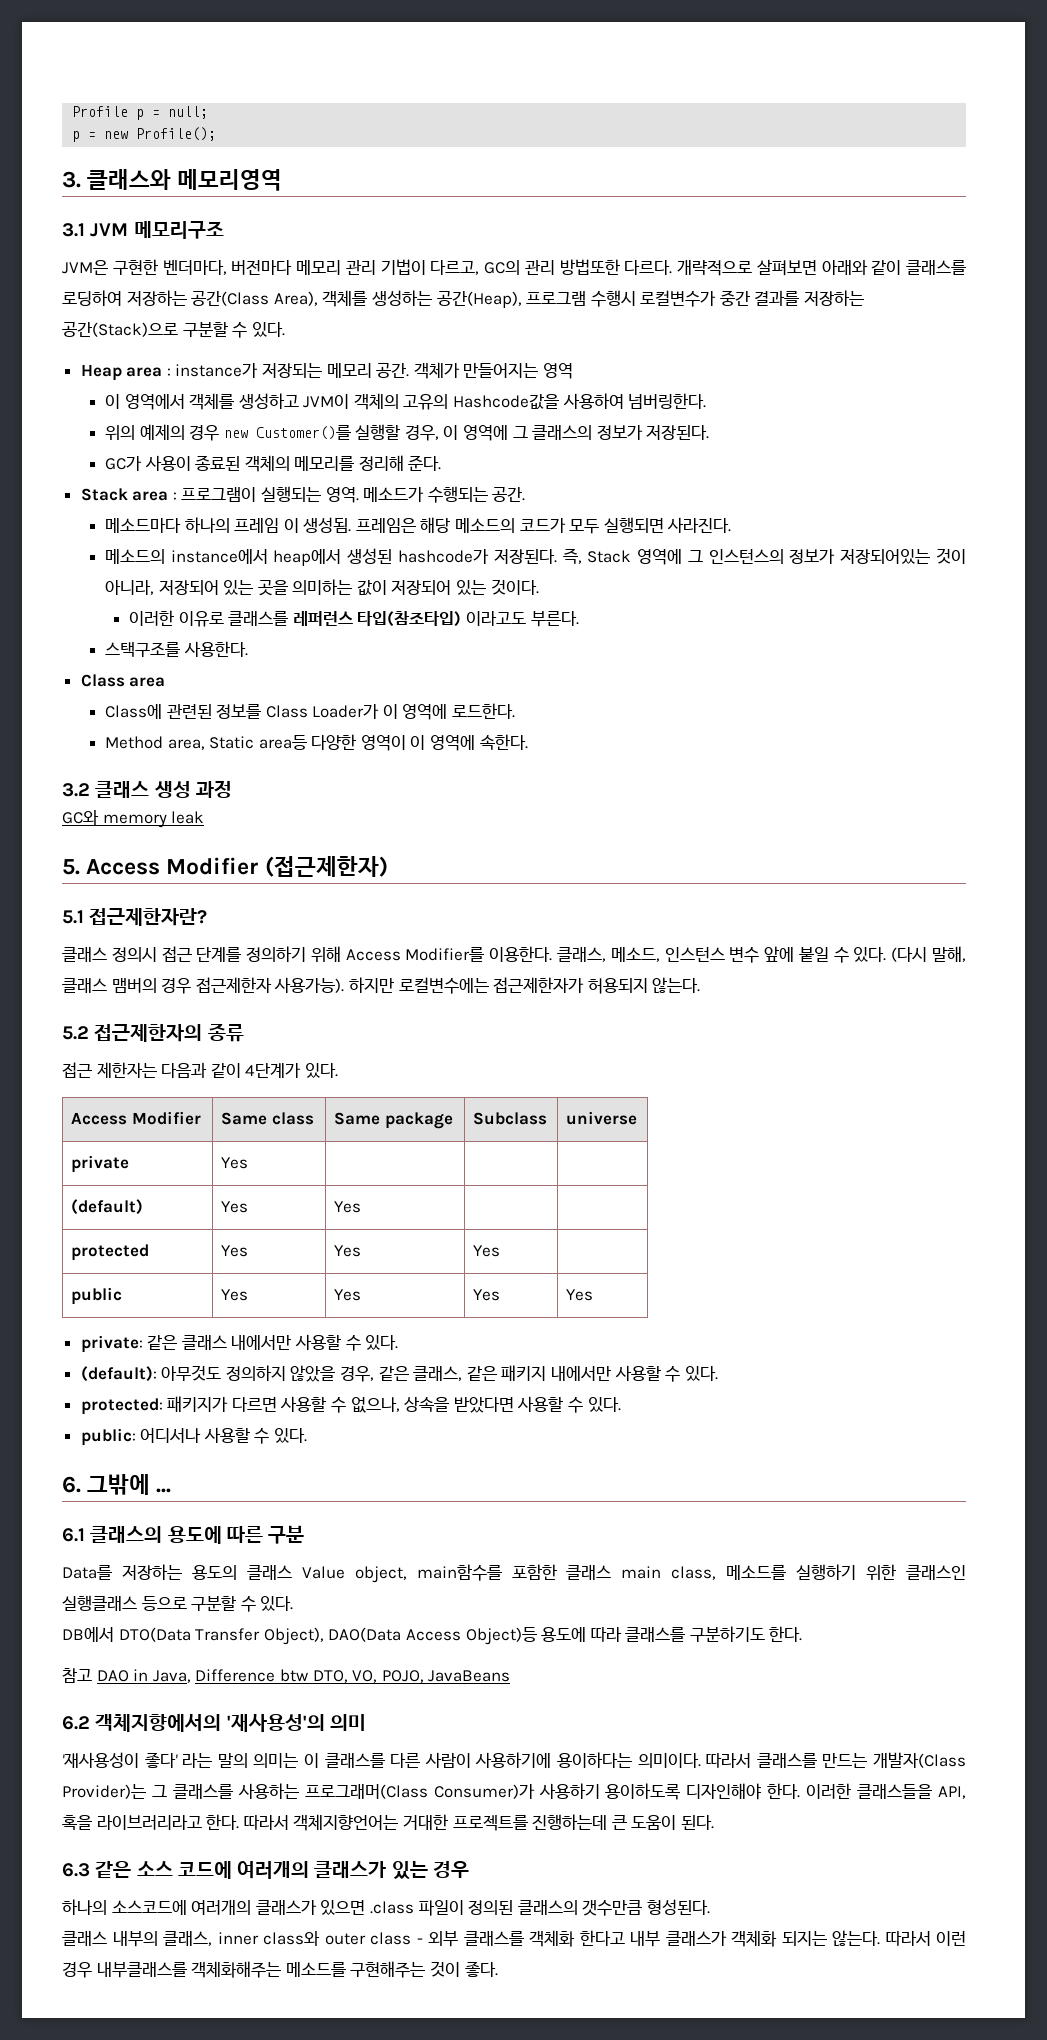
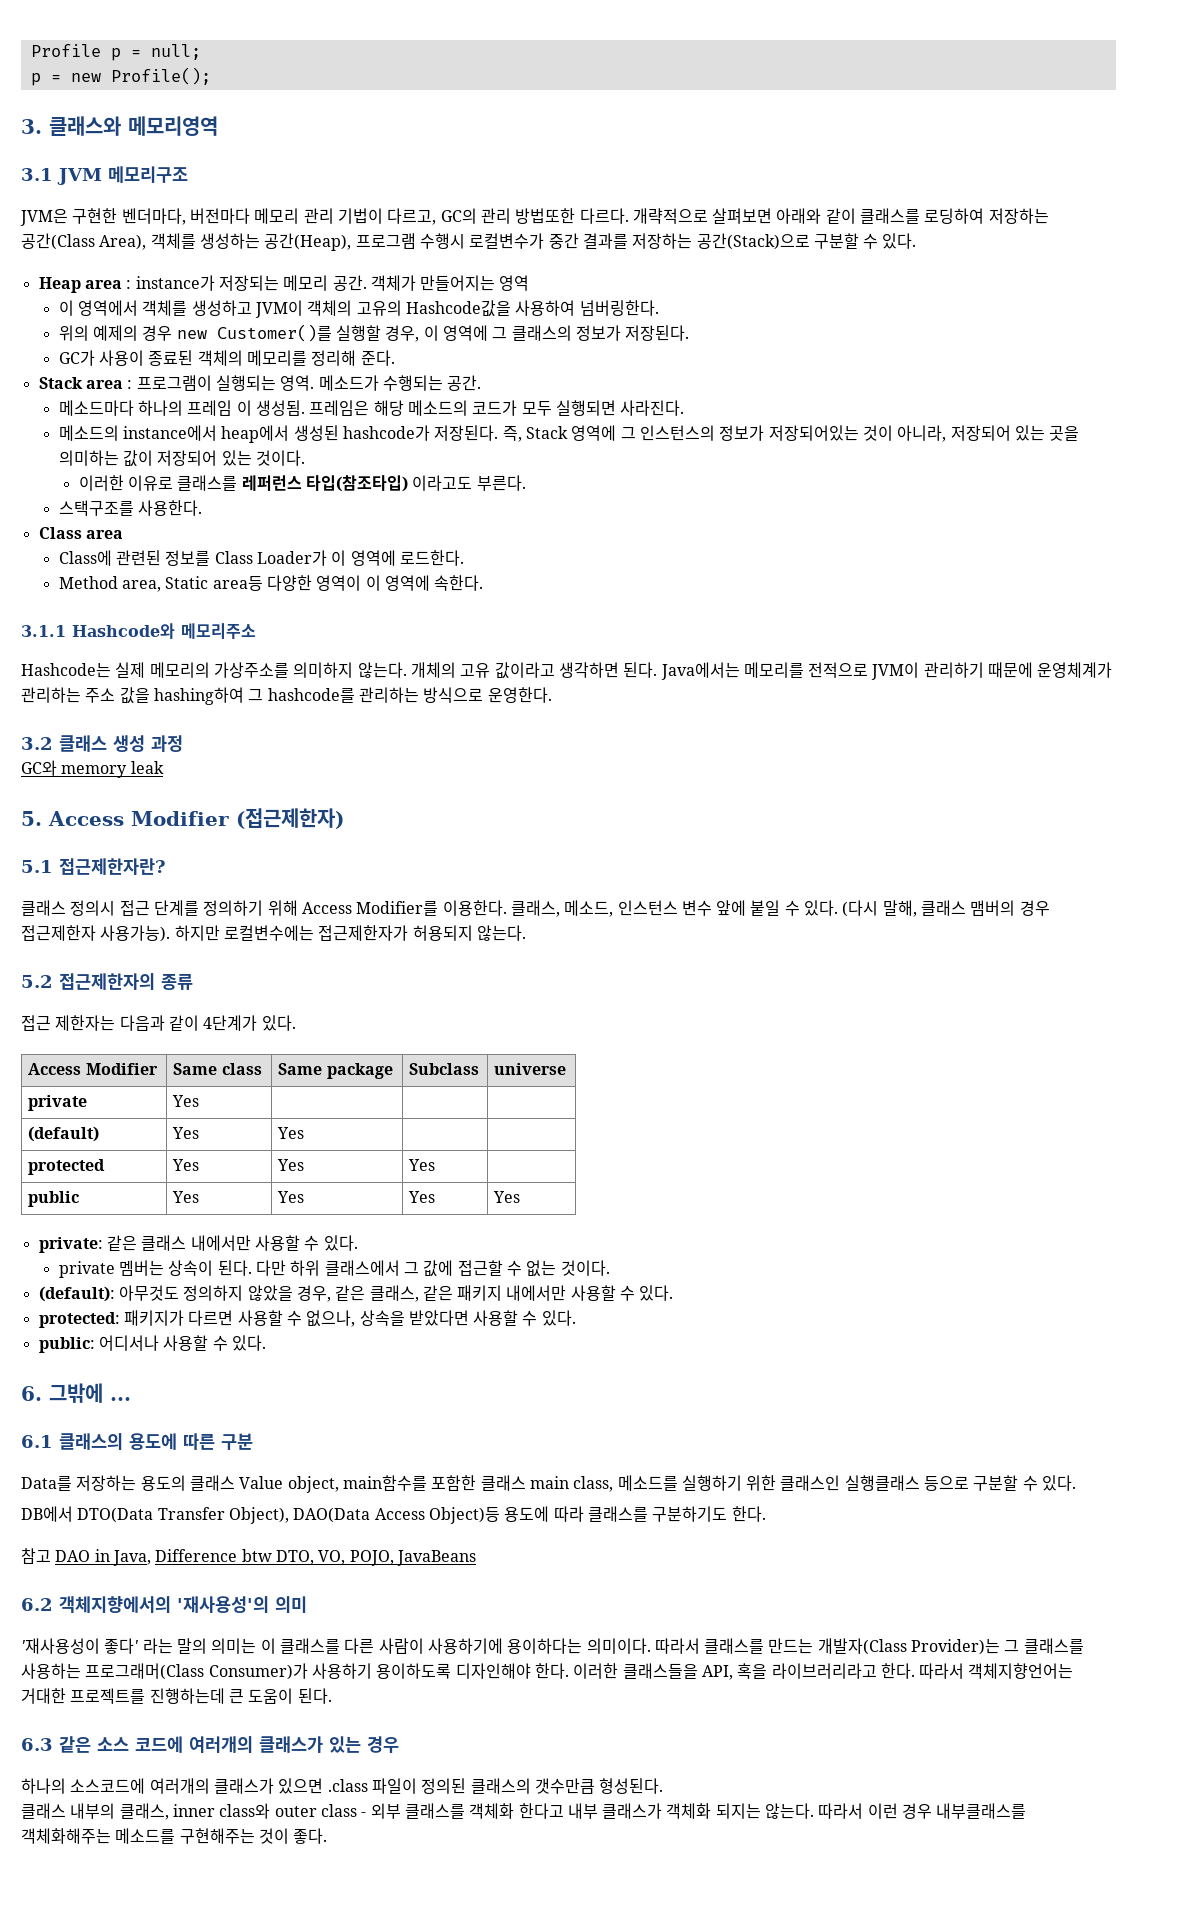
+ 3.1.1 Hashcode와 메모리주소
+ Hashcode는 실제 메모리의 가상주소를 의미하지 않는다. 개체의 고유 값이라고 생각하면 된다. Java에서는 메모리를 전적으로 JVM이 관리하기 때문에 운영체계가 관리하는 주소 값을 hashing하여 그 hashcode를 관리하는 방식으로 운영한다.
+ private 멤버는 상속이 된다. 다만 하위 클래스에서 그 값에 접근할 수 없는 것이다.

